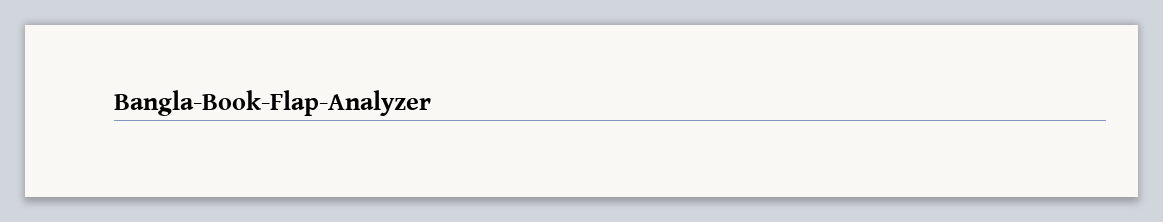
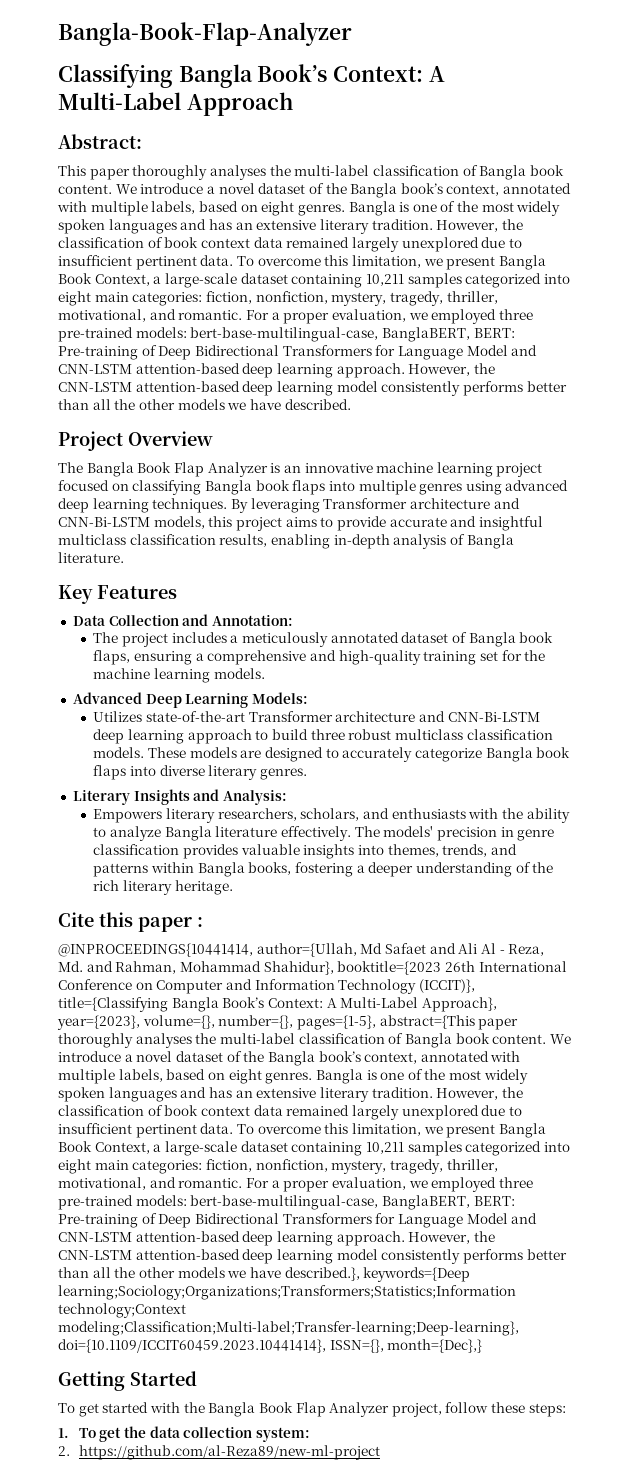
+ Classifying Bangla Book’s Context: A Multi-Label Approach
+ Abstract:
+ This paper thoroughly analyses the multi-label classification of Bangla book content. We introduce a novel dataset of the Bangla book’s context, annotated with multiple labels, based on eight genres. Bangla is one of the most widely spoken languages and has an extensive literary tradition. However, the classification of book context data remained largely unexplored due to insufficient pertinent data. To overcome this limitation, we present Bangla Book Context, a large-scale dataset containing 10,211 samples categorized into eight main categories: fiction, nonfiction, mystery, tragedy, thriller, motivational, and romantic. For a proper evaluation, we employed three pre-trained models: bert-base-multilingual-case, BanglaBERT, BERT: Pre-training of Deep Bidirectional Transformers for Language Model and CNN-LSTM attention-based deep learning approach. However, the CNN-LSTM attention-based deep learning model consistently performs better than all the other models we have described.
+ Project Overview
+ The Bangla Book Flap Analyzer is an innovative machine learning project focused on classifying Bangla book flaps into multiple genres using advanced deep learning techniques. By leveraging Transformer architecture and CNN-Bi-LSTM models, this project aims to provide accurate and insightful multiclass classification results, enabling in-depth analysis of Bangla literature.
+ Key Features
+ Data Collection and Annotation:
+ The project includes a meticulously annotated dataset of Bangla book flaps, ensuring a comprehensive and high-quality training set for the machine learning models.
+ Advanced Deep Learning Models:
+ Utilizes state-of-the-art Transformer architecture and CNN-Bi-LSTM deep learning approach to build three robust multiclass classification models. These models are designed to accurately categorize Bangla book flaps into diverse literary genres.
+ Literary Insights and Analysis:
+ Empowers literary researchers, scholars, and enthusiasts with the ability to analyze Bangla literature effectively. The models' precision in genre classification provides valuable insights into themes, trends, and patterns within Bangla books, fostering a deeper understanding of the rich literary heritage.
+ Cite this paper :
+ @INPROCEEDINGS{10441414, author={Ullah, Md Safaet and Ali Al - Reza, Md. and Rahman, Mohammad Shahidur}, booktitle={2023 26th International Conference on Computer and Information Technology (ICCIT)}, title={Classifying Bangla Book’s Context: A Multi-Label Approach}, year={2023}, volume={}, number={}, pages={1-5}, abstract={This paper thoroughly analyses the multi-label classification of Bangla book content. We introduce a novel dataset of the Bangla book’s context, annotated with multiple labels, based on eight genres. Bangla is one of the most widely spoken languages and has an extensive literary tradition. However, the classification of book context data remained largely unexplored due to insufficient pertinent data. To overcome this limitation, we present Bangla Book Context, a large-scale dataset containing 10,211 samples categorized into eight main categories: fiction, nonfiction, mystery, tragedy, thriller, motivational, and romantic. For a proper evaluation, we employed three pre-trained models: bert-base-multilingual-case, BanglaBERT, BERT: Pre-training of Deep Bidirectional Transformers for Language Model and CNN-LSTM attention-based deep learning approach. However, the CNN-LSTM attention-based deep learning model consistently performs better than all the other models we have described.}, keywords={Deep learning;Sociology;Organizations;Transformers;Statistics;Information technology;Context modeling;Classification;Multi-label;Transfer-learning;Deep-learning}, doi={10.1109/ICCIT60459.2023.10441414}, ISSN={}, month={Dec},}
+ Getting Started
+ To get started with the Bangla Book Flap Analyzer project, follow these steps:
+ 1. To get the data collection system:
+ 2. https://github.com/al-Reza89/new-ml-project

